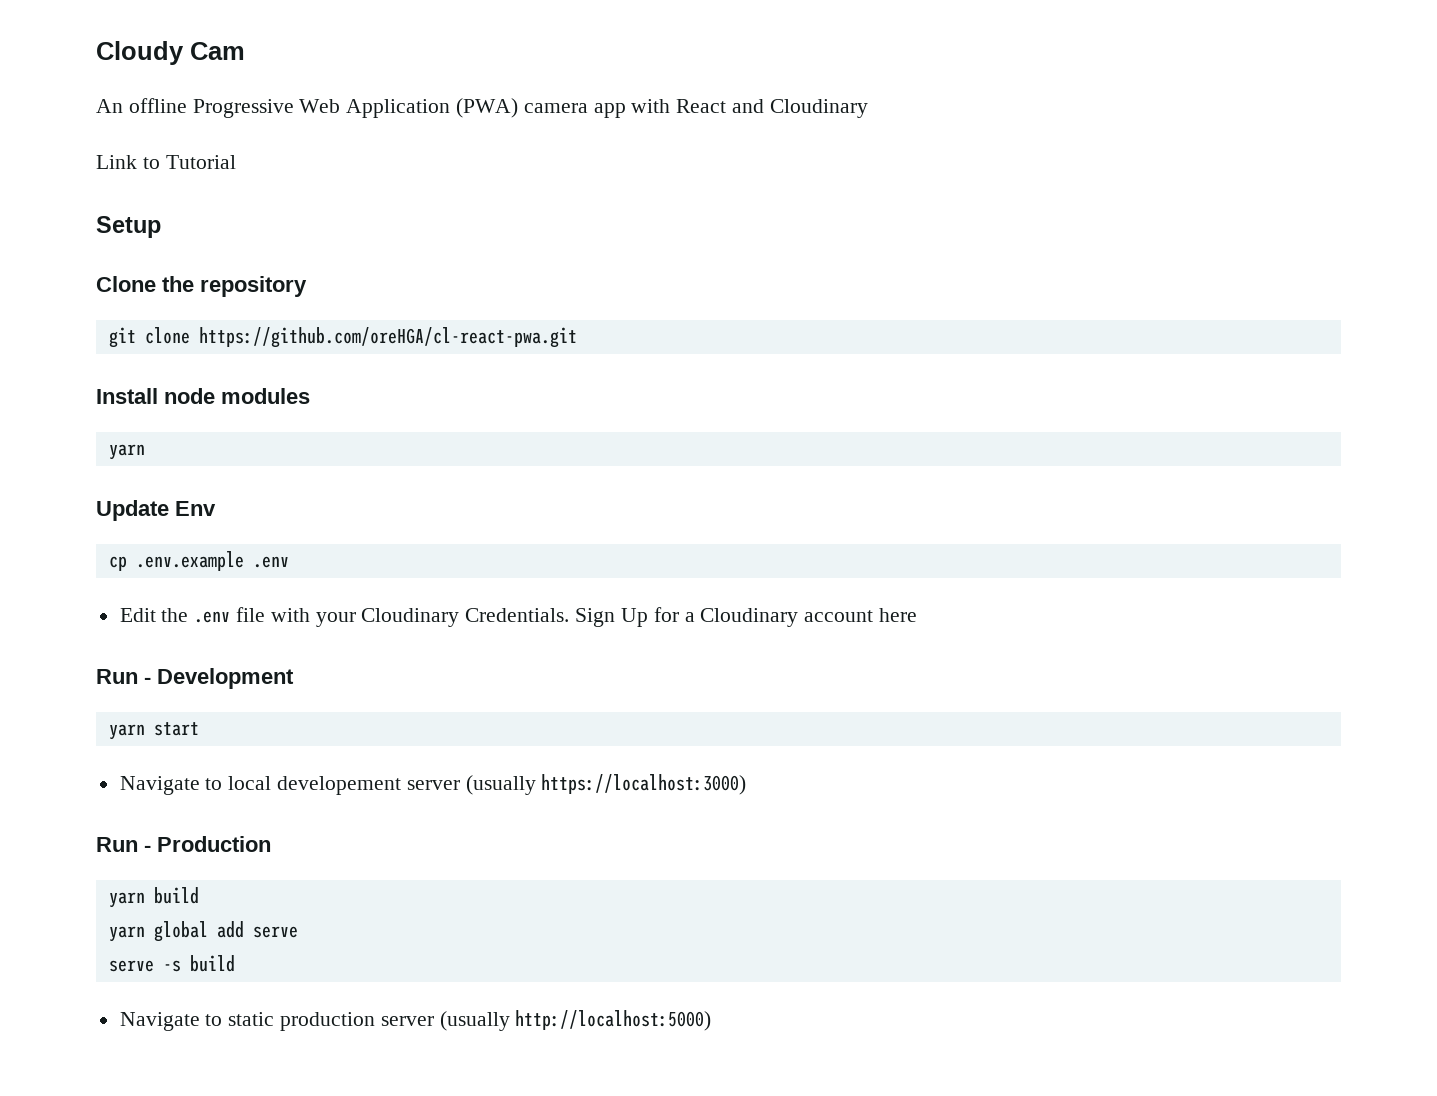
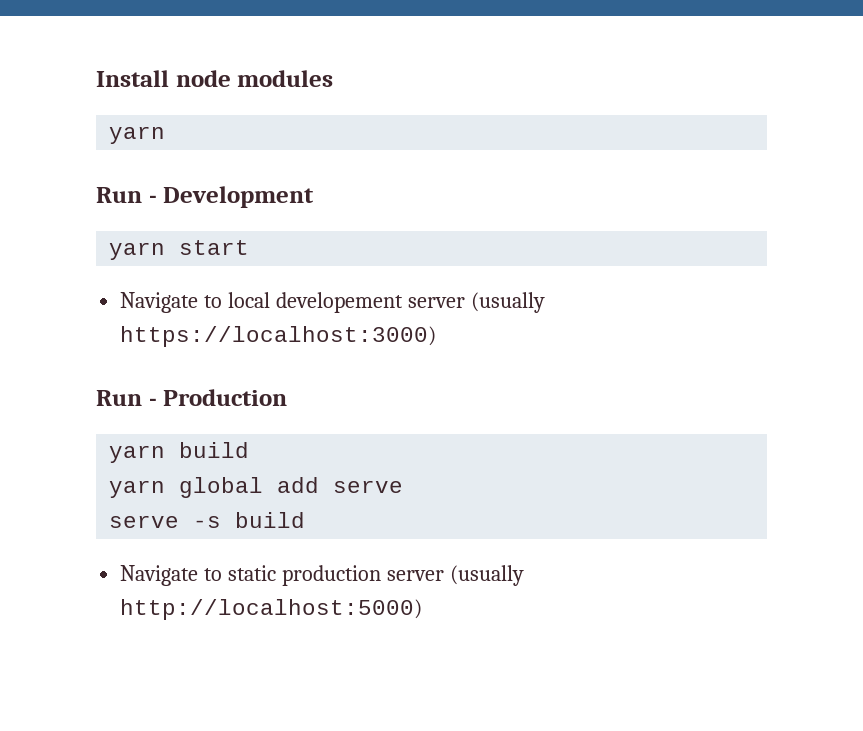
- Cloudy Cam
- An offline Progressive Web Application (PWA) camera app with React and Cloudinary
- Link to Tutorial
- Setup
- Clone the repository
- git clone https://github.com/oreHGA/cl-react-pwa.git
  Install node modules
  yarn
- Update Env
- cp .env.example .env
- Edit the .env file with your Cloudinary Credentials. Sign Up for a Cloudinary account here

